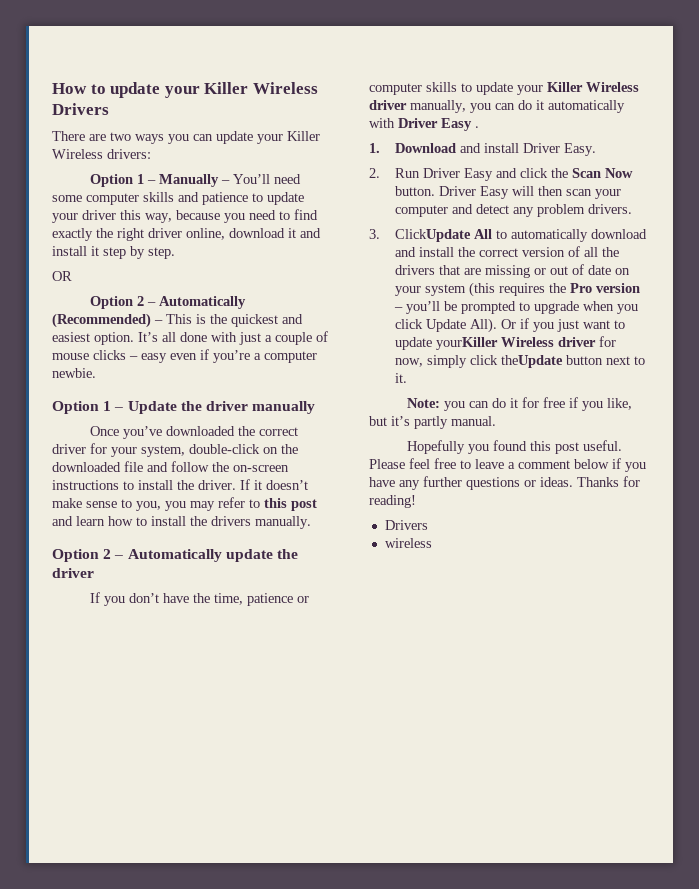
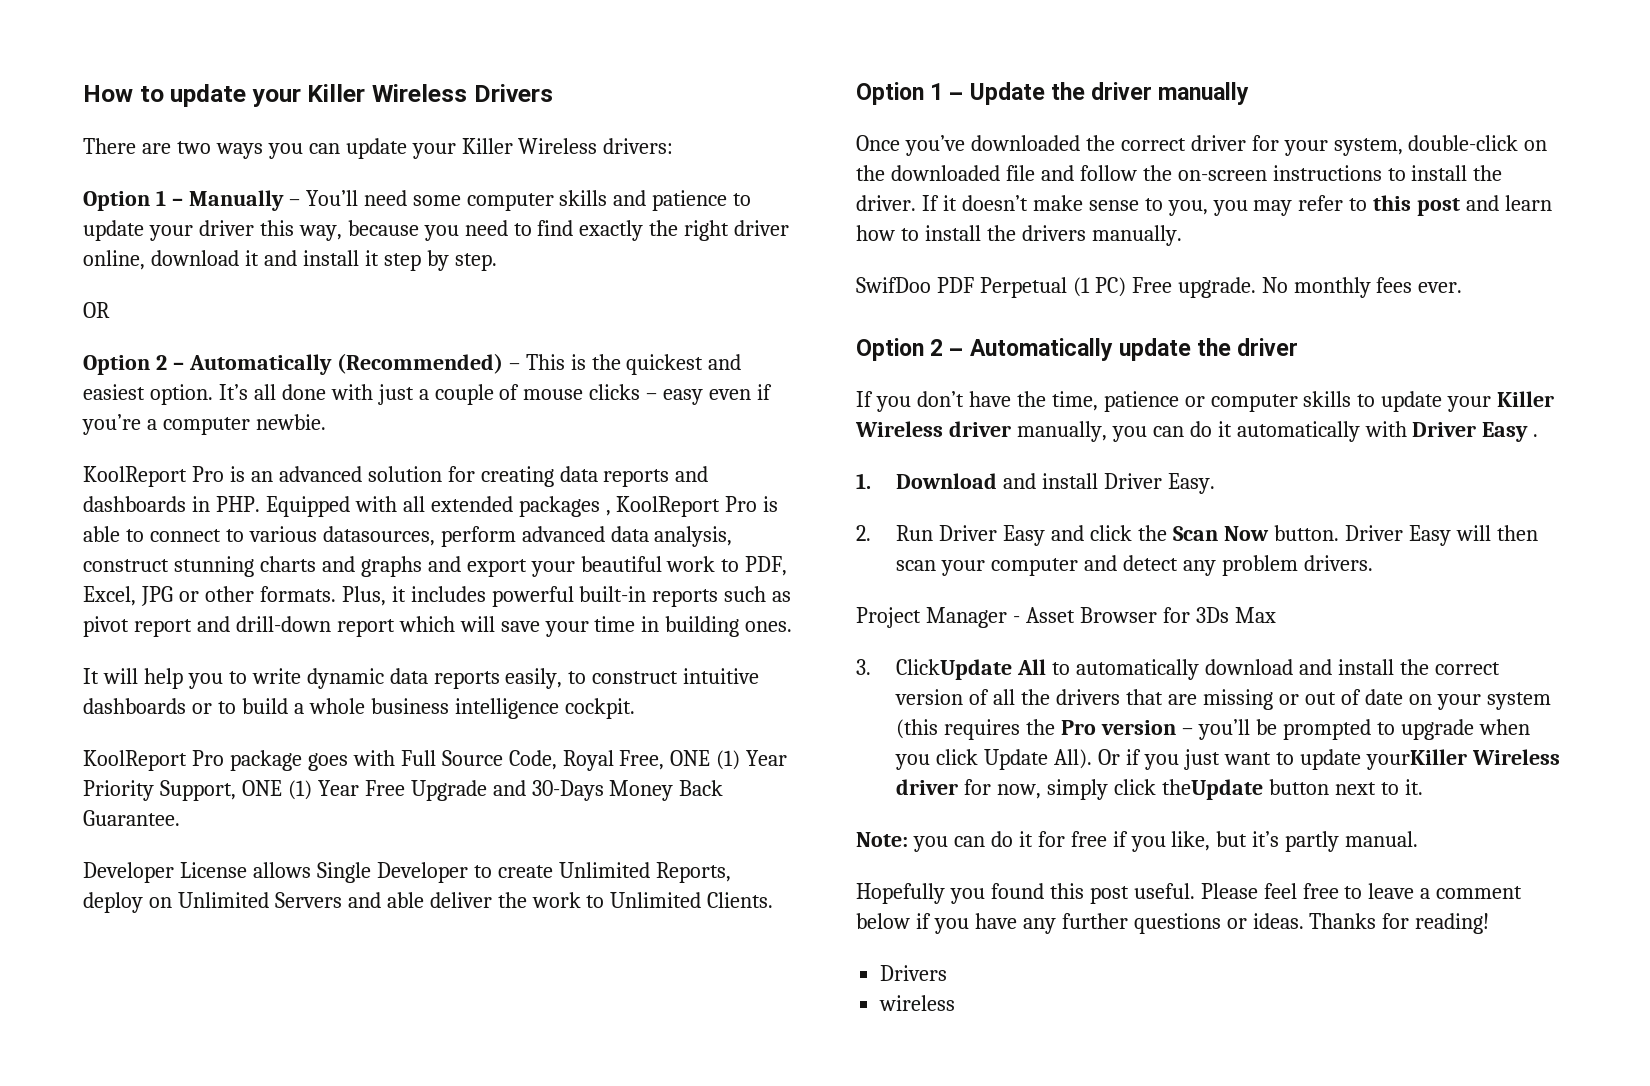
+ KoolReport Pro is an advanced solution for creating data reports and dashboards in PHP. Equipped with all extended packages , KoolReport Pro is able to connect to various datasources, perform advanced data analysis, construct stunning charts and graphs and export your beautiful work to PDF, Excel, JPG or other formats. Plus, it includes powerful built-in reports such as pivot report and drill-down report which will save your time in building ones.
+ It will help you to write dynamic data reports easily, to construct intuitive dashboards or to build a whole business intelligence cockpit.
+ KoolReport Pro package goes with Full Source Code, Royal Free, ONE (1) Year Priority Support, ONE (1) Year Free Upgrade and 30-Days Money Back Guarantee.
+ Developer License allows Single Developer to create Unlimited Reports, deploy on Unlimited Servers and able deliver the work to Unlimited Clients.
+ SwifDoo PDF Perpetual (1 PC) Free upgrade. No monthly fees ever.
+ Project Manager - Asset Browser for 3Ds Max

